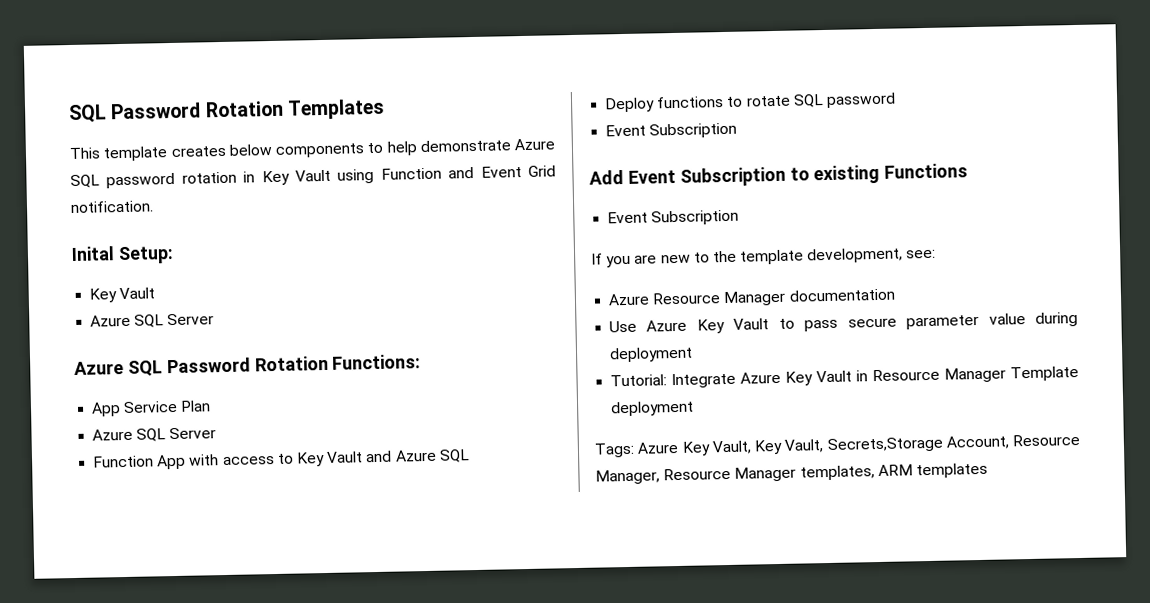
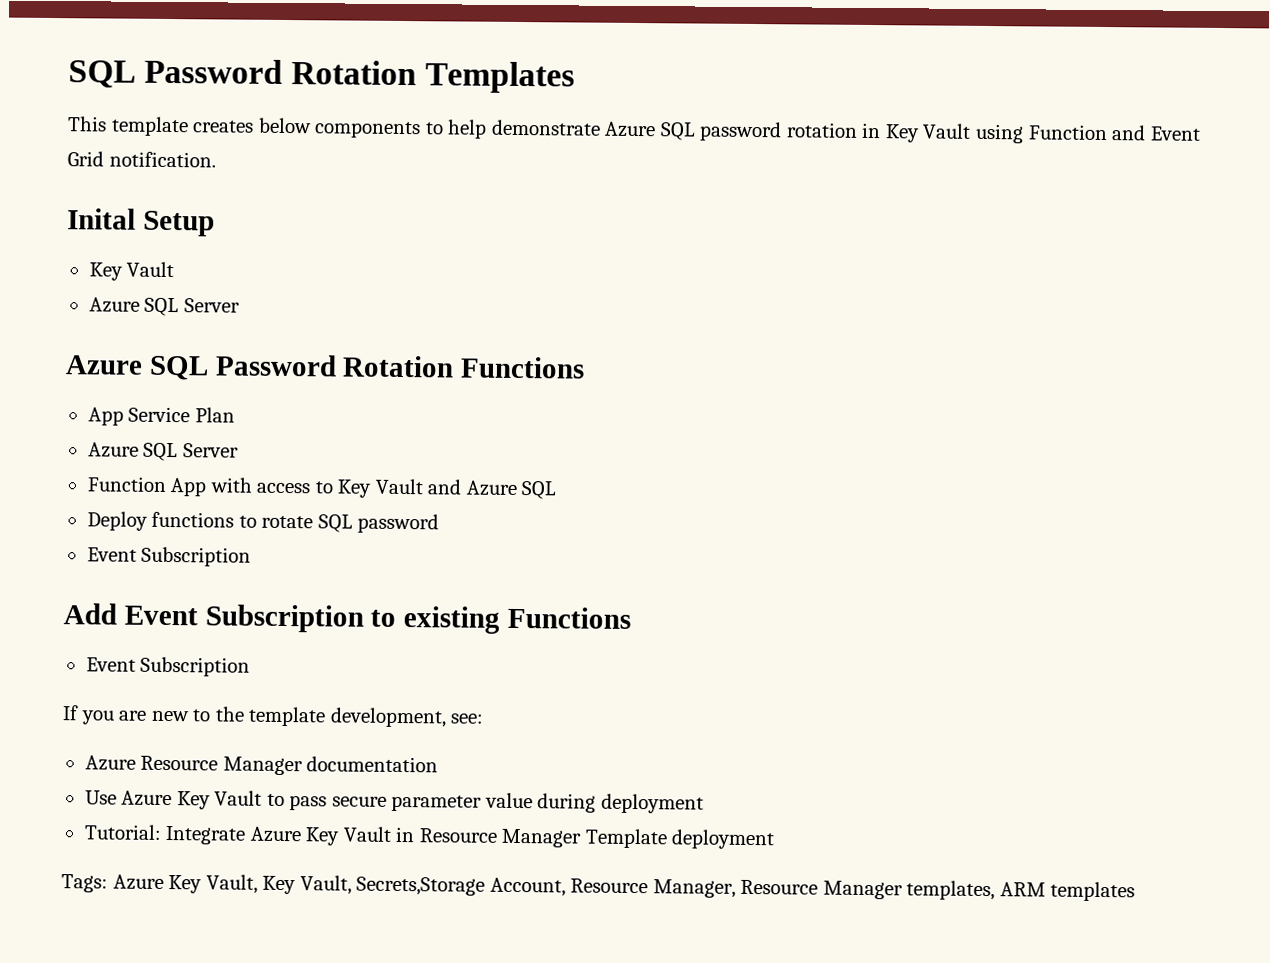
- Inital Setup:
+ Inital Setup
- Azure SQL Password Rotation Functions:
+ Azure SQL Password Rotation Functions

